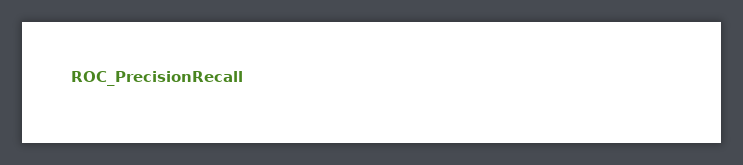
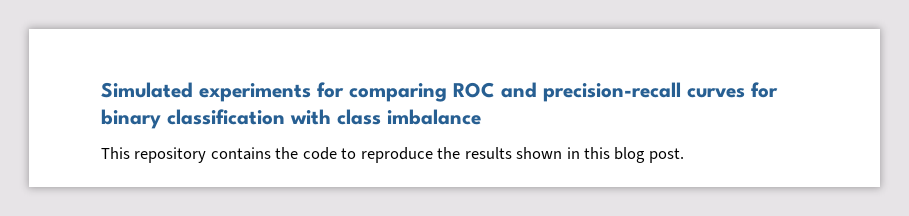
- ROC_PrecisionRecall
+ Simulated experiments for comparing ROC and precision-recall curves for binary classification with class imbalance
+ This repository contains the code to reproduce the results shown in this blog post.

